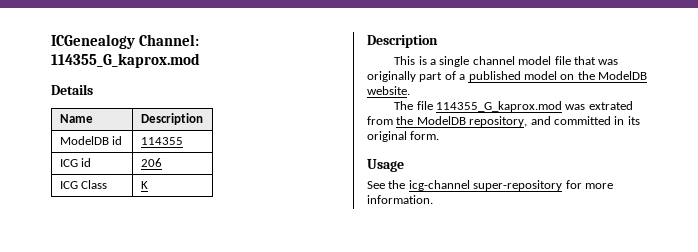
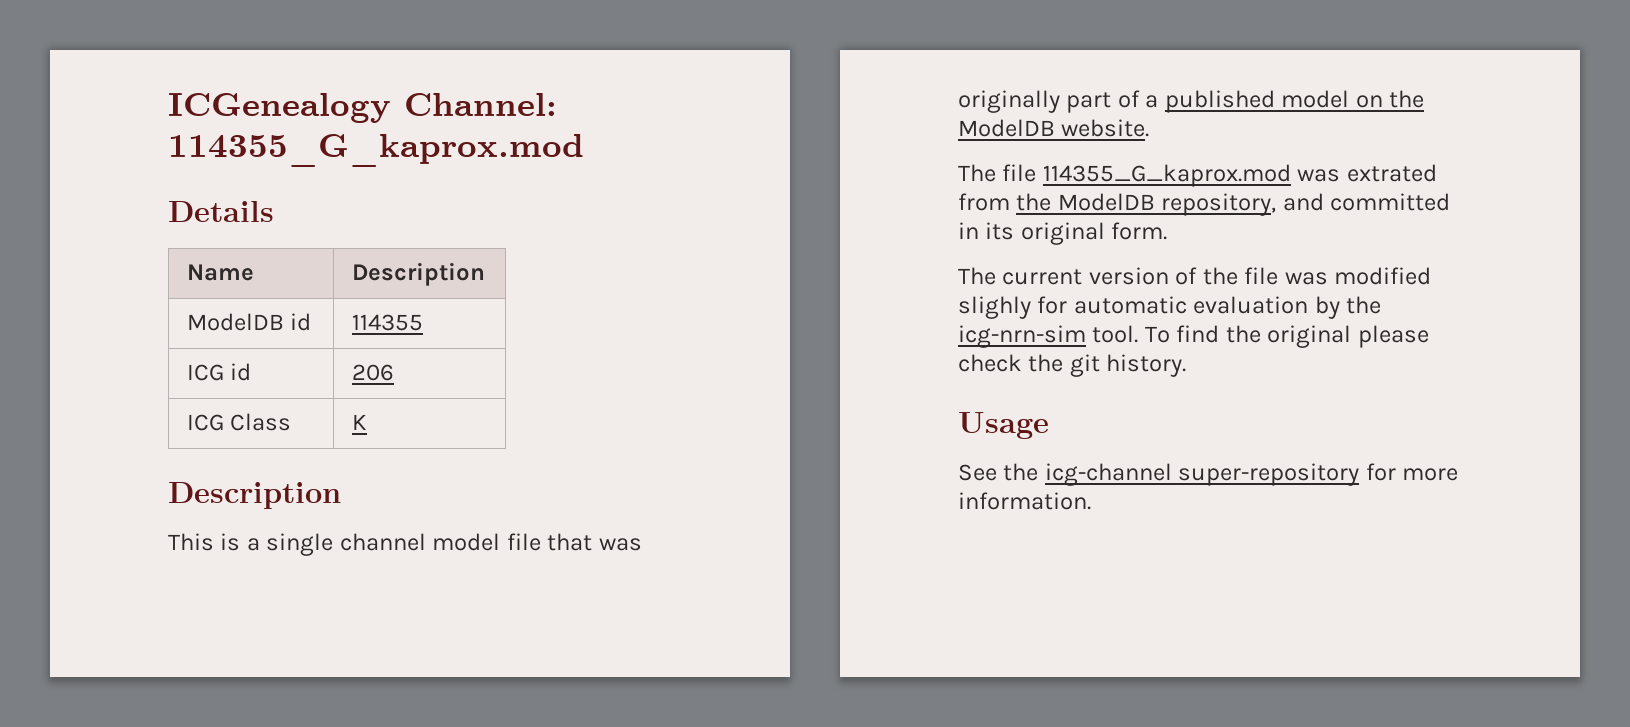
+ The current version of the file was modified slighly for automatic evaluation by the icg-nrn-sim tool. To find the original please check the git history.

